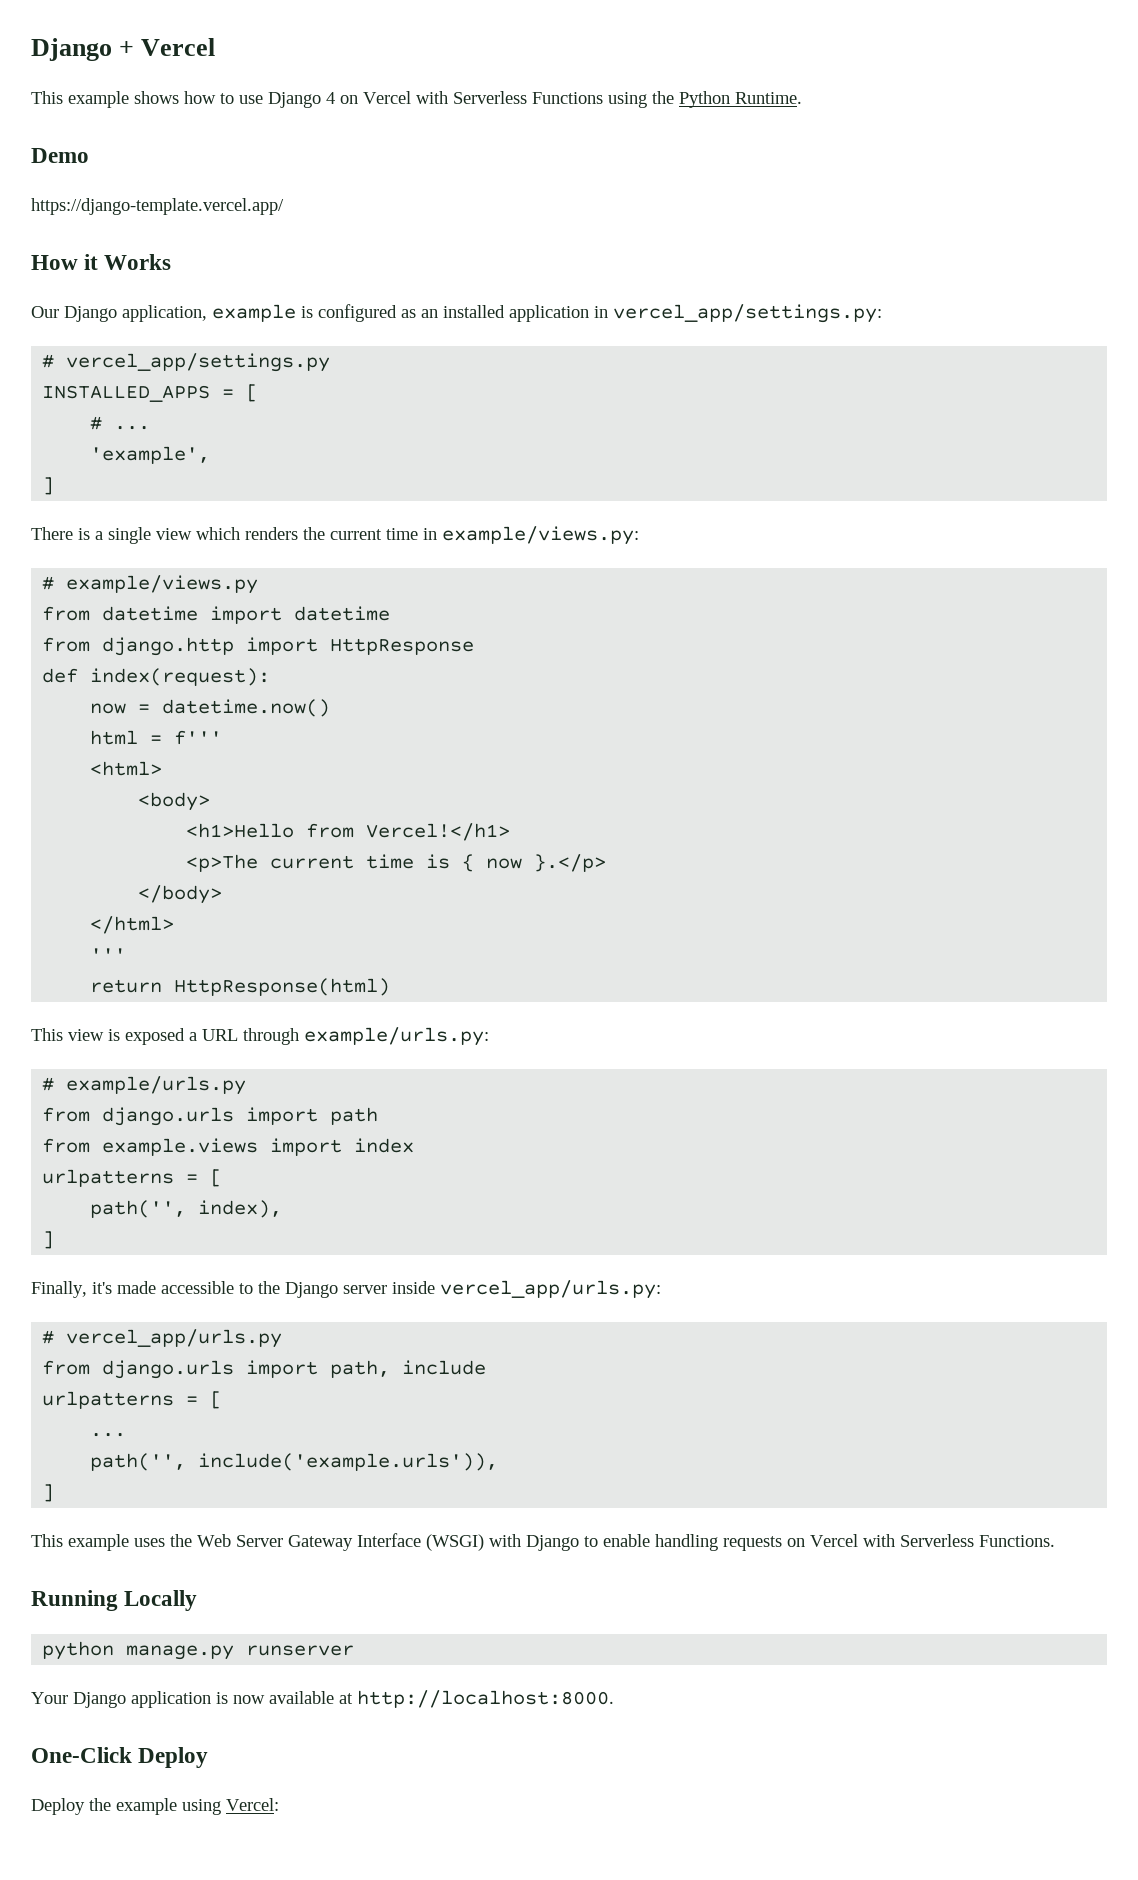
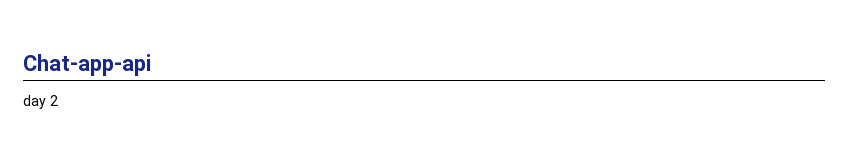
- Django + Vercel
- This example shows how to use Django 4 on Vercel with Serverless Functions using the Python Runtime.
- Demo
- https://django-template.vercel.app/
- How it Works
- Our Django application, example is configured as an installed application in vercel_app/settings.py:
- # vercel_app/settings.py
- INSTALLED_APPS = [
- # ...
- 'example',
- ]
- There is a single view which renders the current time in example/views.py:
- # example/views.py
- from datetime import datetime
- from django.http import HttpResponse
- def index(request):
- now = datetime.now()
- html = f'''
- <html>
- <body>
- <h1>Hello from Vercel!</h1>
- <p>The current time is { now }.</p>
- </body>
- </html>
- '''
- return HttpResponse(html)
- This view is exposed a URL through example/urls.py:
- # example/urls.py
- from django.urls import path
- from example.views import index
- urlpatterns = [
- path('', index),
- ]
- Finally, it's made accessible to the Django server inside vercel_app/urls.py:
- # vercel_app/urls.py
- from django.urls import path, include
- urlpatterns = [
- ...
- path('', include('example.urls')),
- ]
- This example uses the Web Server Gateway Interface (WSGI) with Django to enable handling requests on Vercel with Serverless Functions.
- Running Locally
- python manage.py runserver
- Your Django application is now available at http://localhost:8000.
- One-Click Deploy
- Deploy the example using Vercel:
+ Chat-app-api
+ day 2

